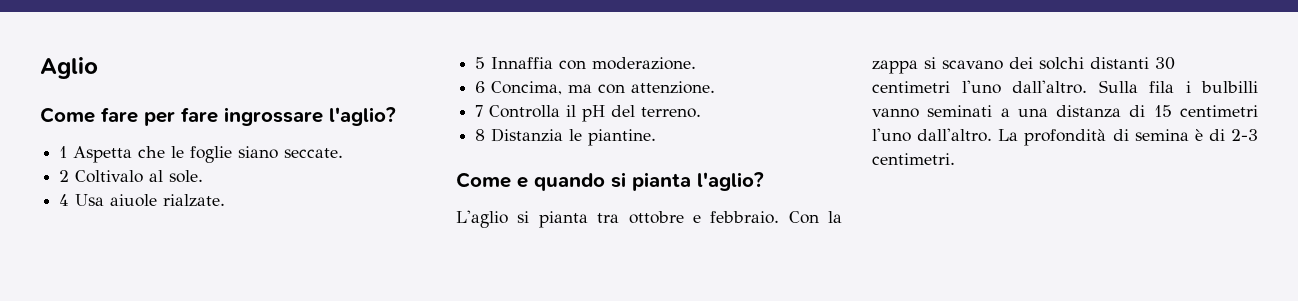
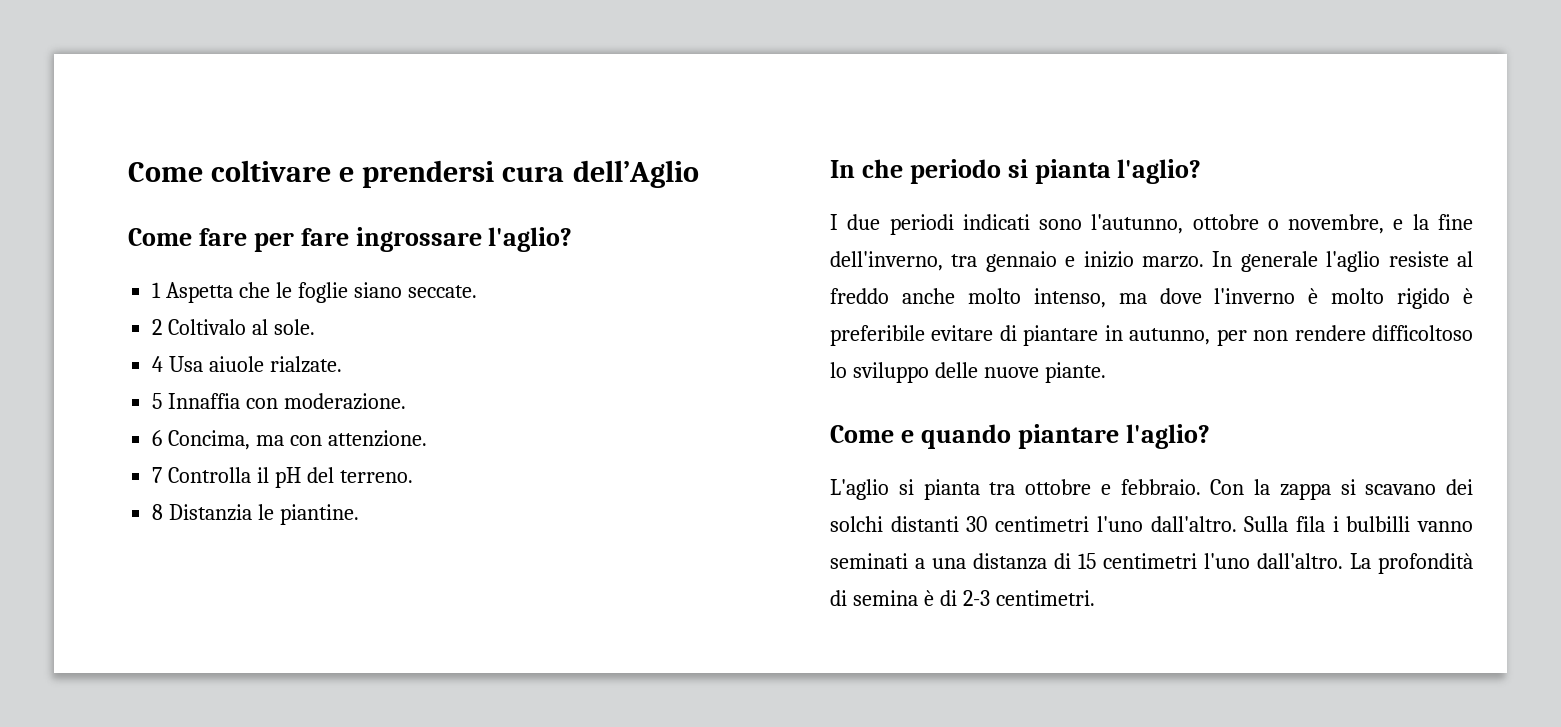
- Aglio
+ Come coltivare e prendersi cura dell’Aglio
+ In che periodo si pianta l'aglio?
+ I due periodi indicati sono l'autunno, ottobre o novembre, e la fine dell'inverno, tra gennaio e inizio marzo. In generale l'aglio resiste al freddo anche molto intenso, ma dove l'inverno è molto rigido è preferibile evitare di piantare in autunno, per non rendere difficoltoso lo sviluppo delle nuove piante.
- Come e quando si pianta l'aglio?
+ Come e quando piantare l'aglio?

